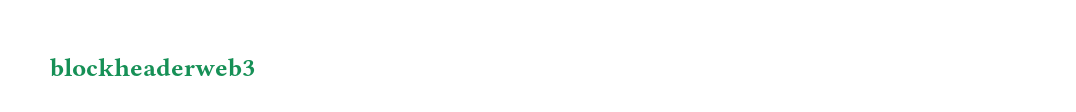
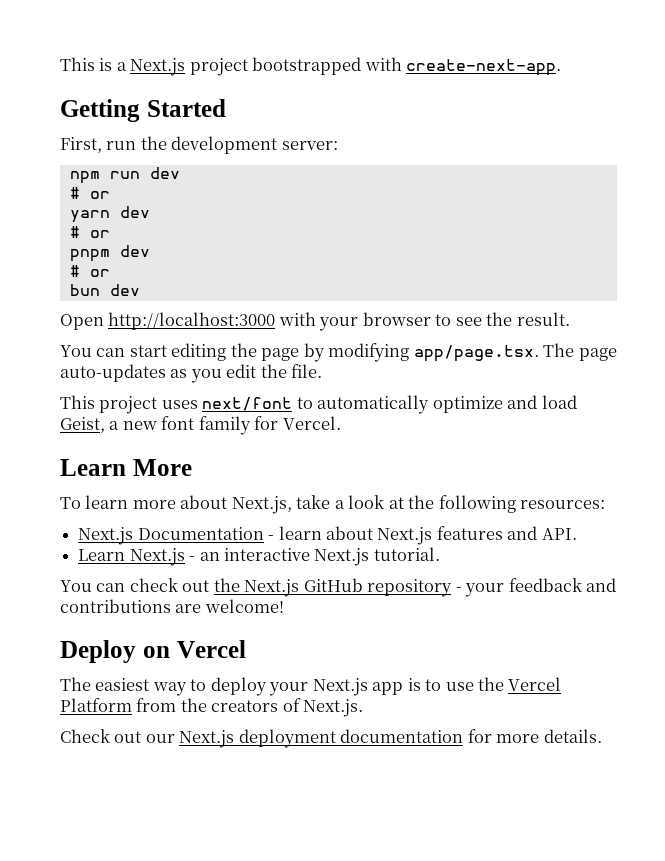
- blockheaderweb3
+ This is a Next.js project bootstrapped with create-next-app.
+ Getting Started
+ First, run the development server:
+ npm run dev
+ # or
+ yarn dev
+ # or
+ pnpm dev
+ # or
+ bun dev
+ Open http://localhost:3000 with your browser to see the result.
+ You can start editing the page by modifying app/page.tsx. The page auto-updates as you edit the file.
+ This project uses next/font to automatically optimize and load Geist, a new font family for Vercel.
+ Learn More
+ To learn more about Next.js, take a look at the following resources:
+ Next.js Documentation - learn about Next.js features and API.
+ Learn Next.js - an interactive Next.js tutorial.
+ You can check out the Next.js GitHub repository - your feedback and contributions are welcome!
+ Deploy on Vercel
+ The easiest way to deploy your Next.js app is to use the Vercel Platform from the creators of Next.js.
+ Check out our Next.js deployment documentation for more details.

